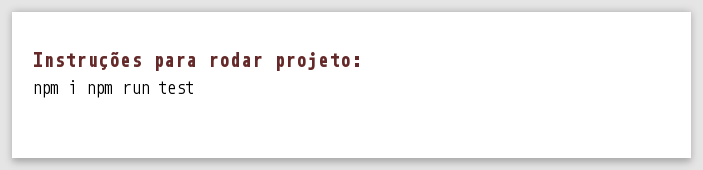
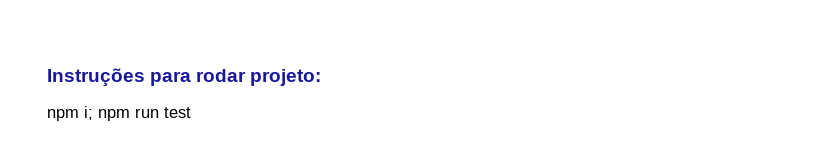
- npm i npm run test
+ npm i; npm run test

